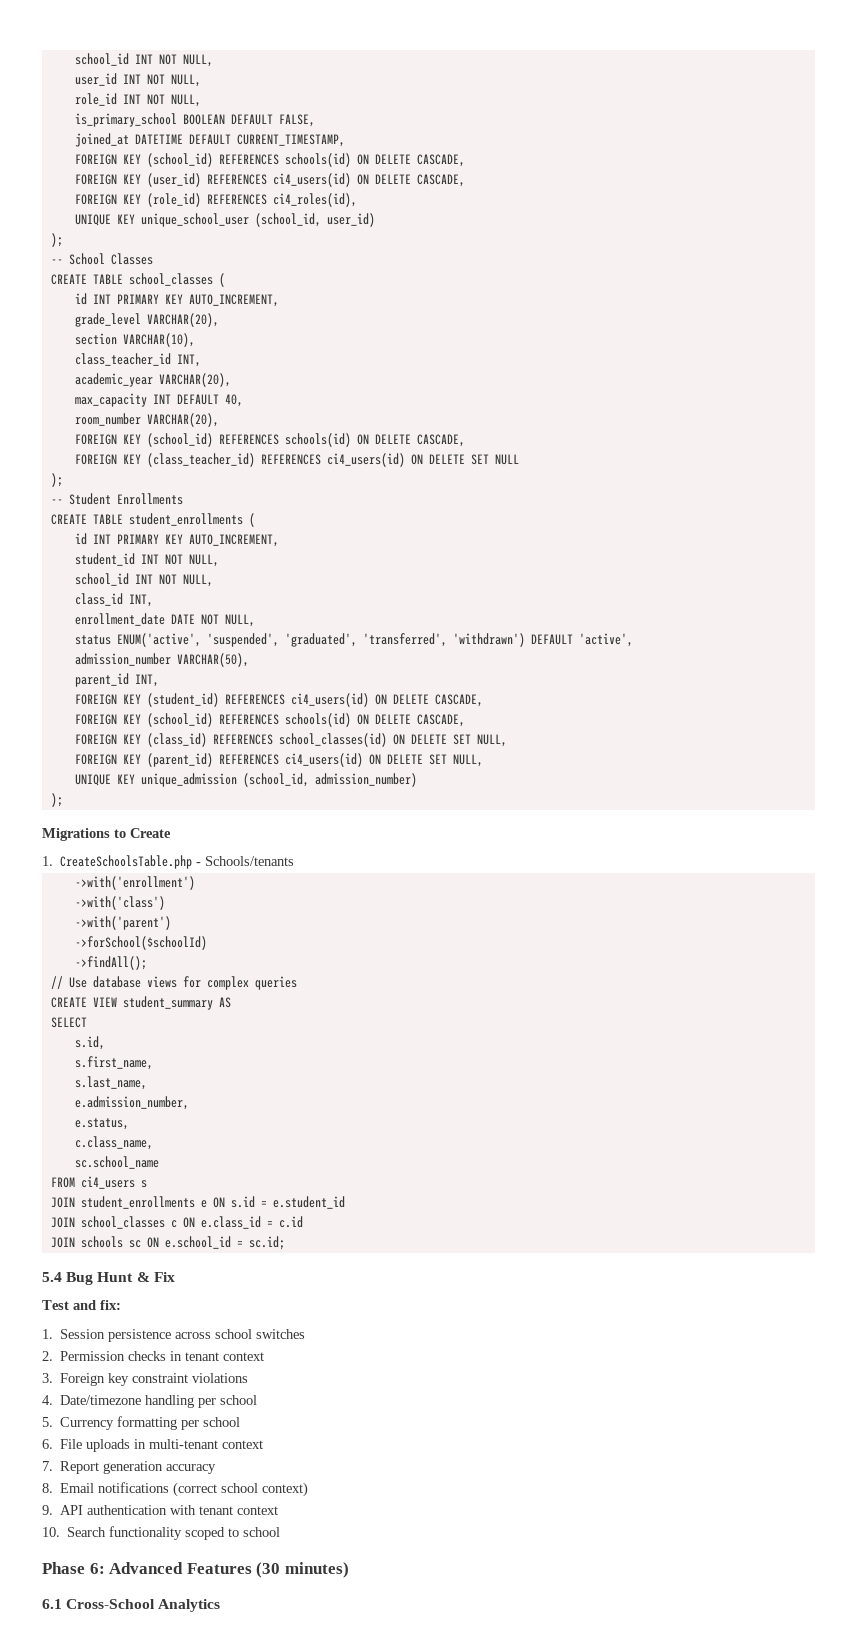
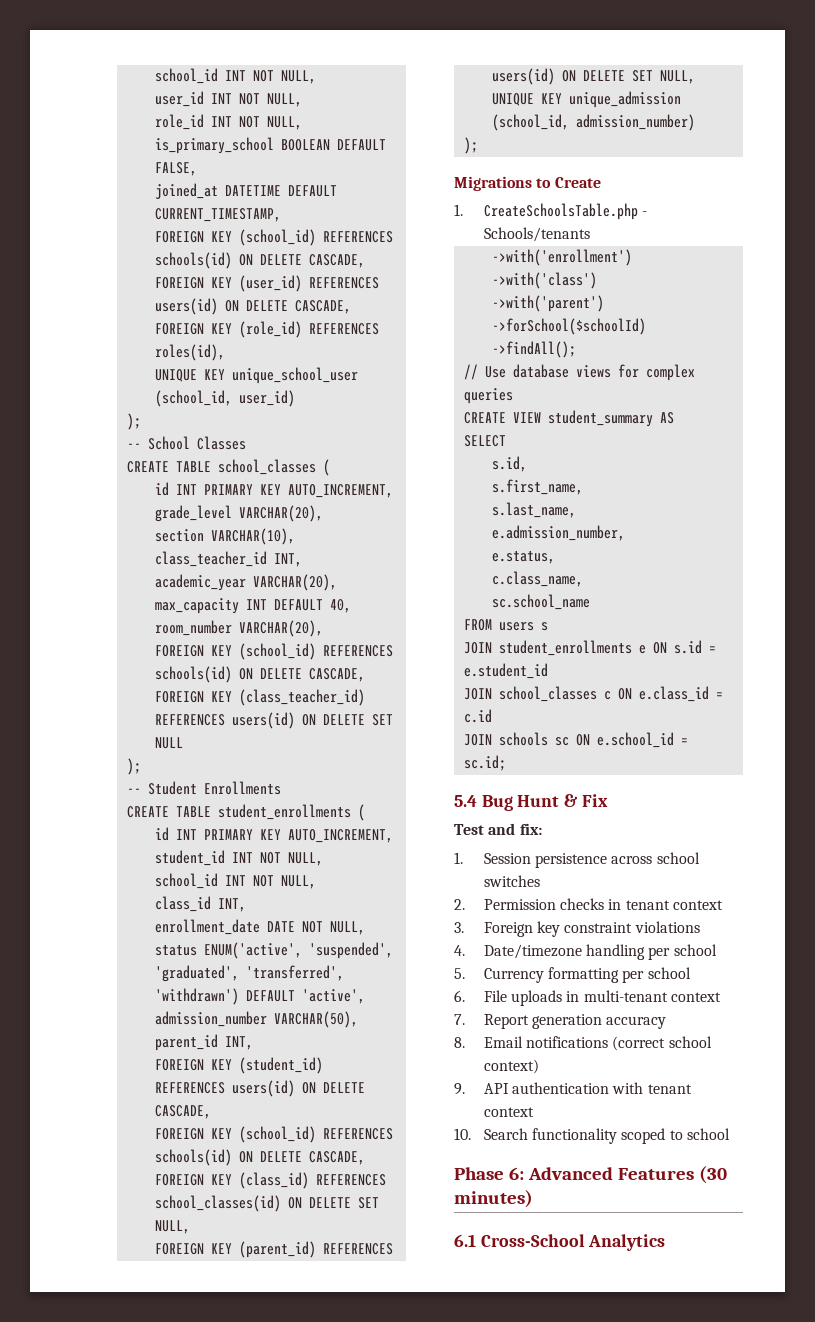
- FOREIGN KEY (user_id) REFERENCES ci4_users(id) ON DELETE CASCADE,
+ FOREIGN KEY (user_id) REFERENCES users(id) ON DELETE CASCADE,
- FOREIGN KEY (role_id) REFERENCES ci4_roles(id),
+ FOREIGN KEY (role_id) REFERENCES roles(id),
- FOREIGN KEY (class_teacher_id) REFERENCES ci4_users(id) ON DELETE SET NULL
+ FOREIGN KEY (class_teacher_id) REFERENCES users(id) ON DELETE SET NULL
- FOREIGN KEY (student_id) REFERENCES ci4_users(id) ON DELETE CASCADE,
+ FOREIGN KEY (student_id) REFERENCES users(id) ON DELETE CASCADE,
- FOREIGN KEY (parent_id) REFERENCES ci4_users(id) ON DELETE SET NULL,
+ FOREIGN KEY (parent_id) REFERENCES users(id) ON DELETE SET NULL,
- FROM ci4_users s
+ FROM users s

